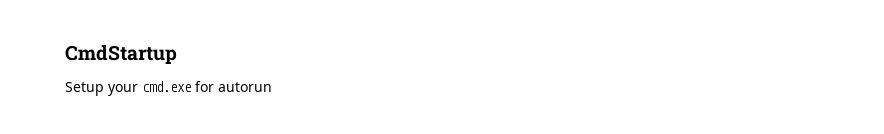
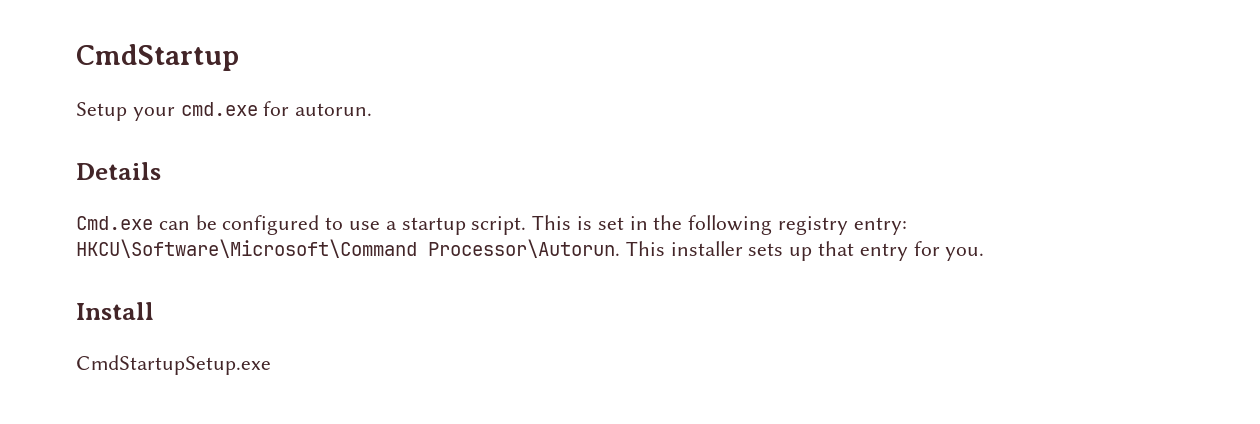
- Setup your cmd.exe for autorun
+ Setup your cmd.exe for autorun.
+ Details
+ Cmd.exe can be configured to use a startup script. This is set in the following registry entry: HKCU\Software\Microsoft\Command Processor\Autorun. This installer sets up that entry for you.
+ Install
+ CmdStartupSetup.exe

